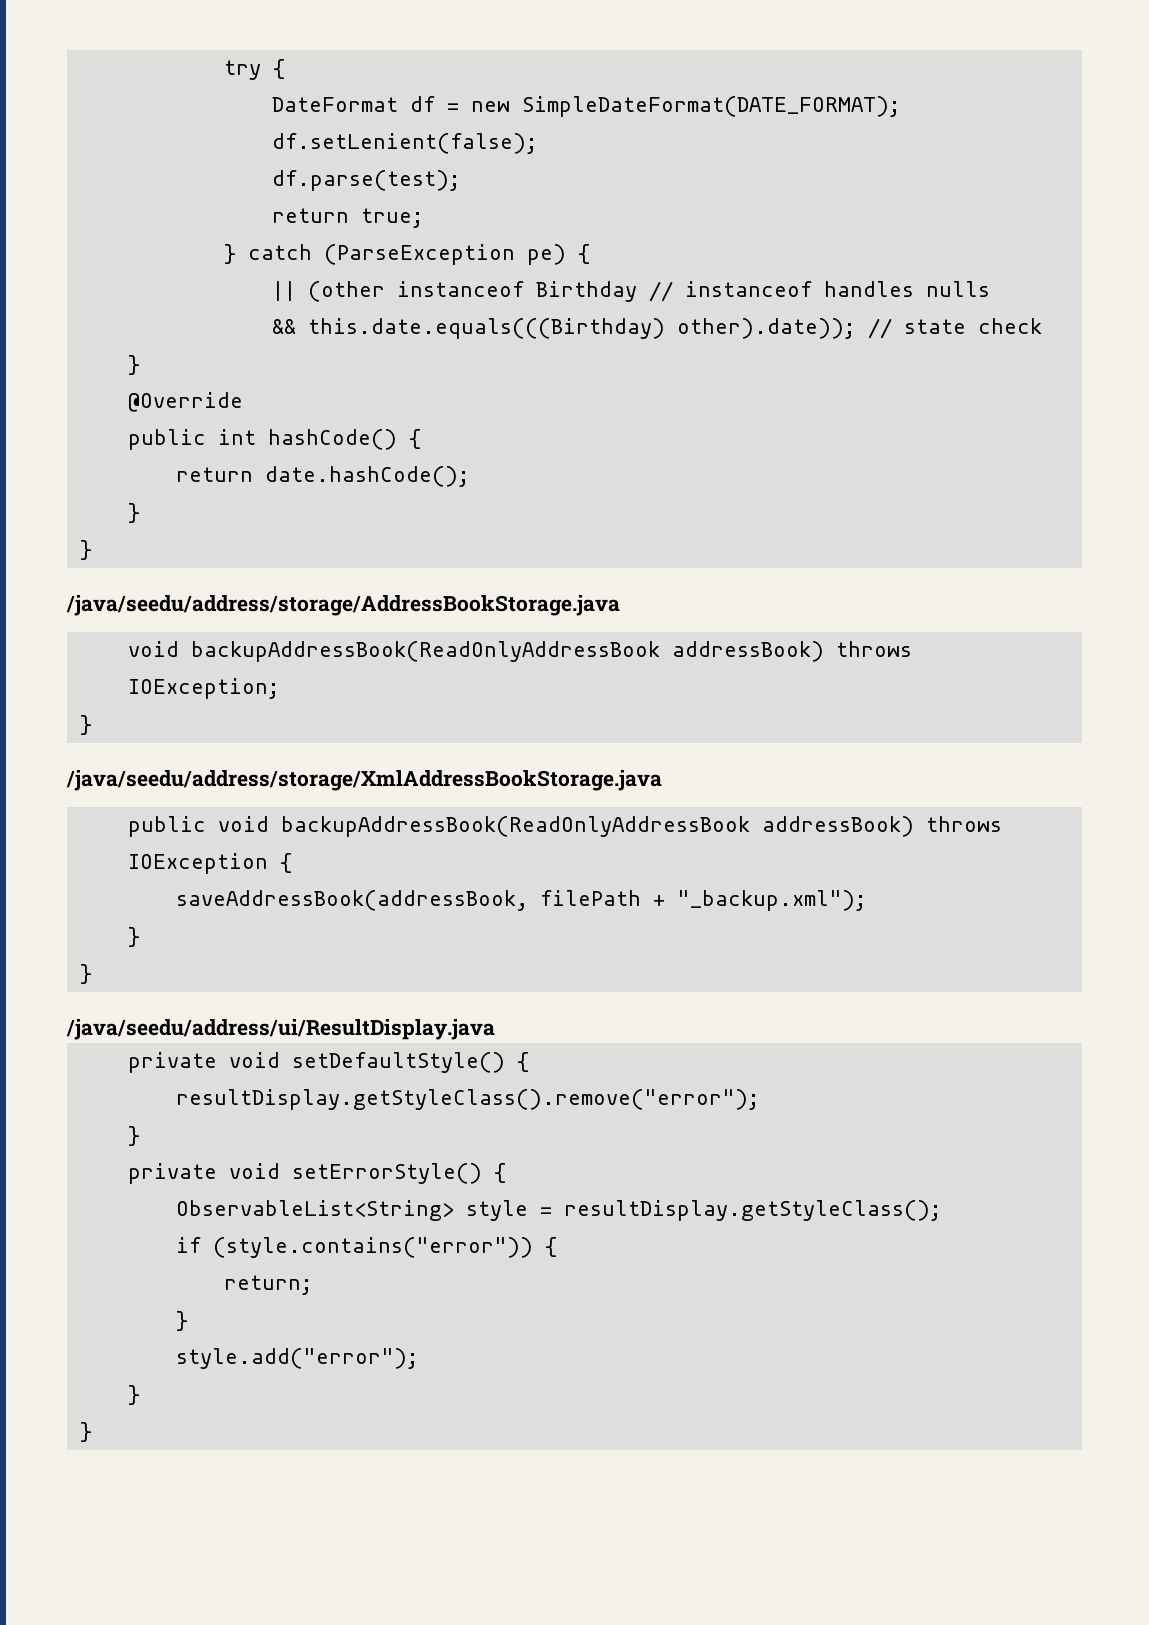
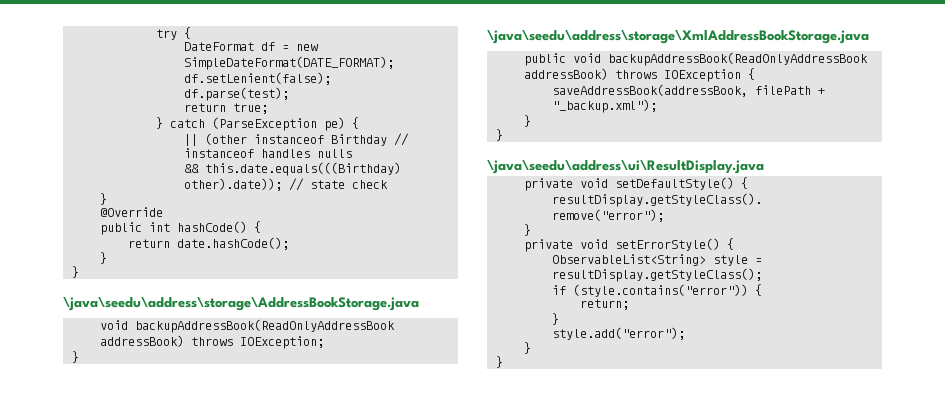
- /java/seedu/address/storage/AddressBookStorage.java
+ \java\seedu\address\storage\AddressBookStorage.java
- /java/seedu/address/storage/XmlAddressBookStorage.java
+ \java\seedu\address\storage\XmlAddressBookStorage.java
- /java/seedu/address/ui/ResultDisplay.java
+ \java\seedu\address\ui\ResultDisplay.java

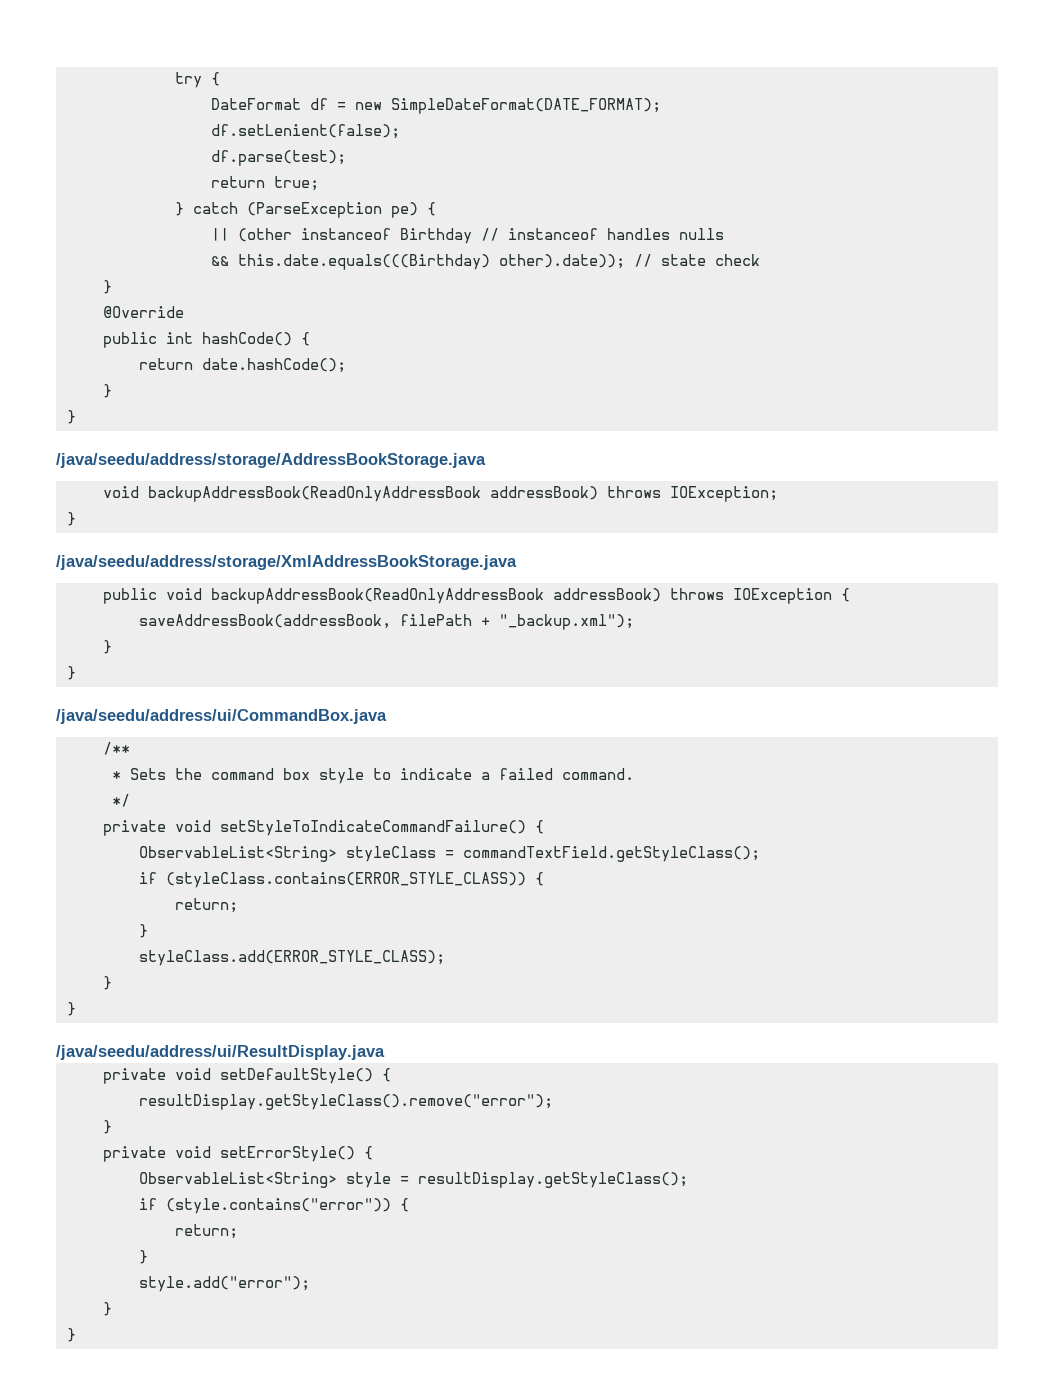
- \java\seedu\address\storage\AddressBookStorage.java
+ /java/seedu/address/storage/AddressBookStorage.java
- \java\seedu\address\storage\XmlAddressBookStorage.java
+ /java/seedu/address/storage/XmlAddressBookStorage.java
- \java\seedu\address\ui\ResultDisplay.java
+ /java/seedu/address/ui/CommandBox.java
+ /**
+ * Sets the command box style to indicate a failed command.
+ */
+ private void setStyleToIndicateCommandFailure() {
+ ObservableList<String> styleClass = commandTextField.getStyleClass();
+ if (styleClass.contains(ERROR_STYLE_CLASS)) {
+ return;
+ }
+ styleClass.add(ERROR_STYLE_CLASS);
+ }
+ }
+ /java/seedu/address/ui/ResultDisplay.java

